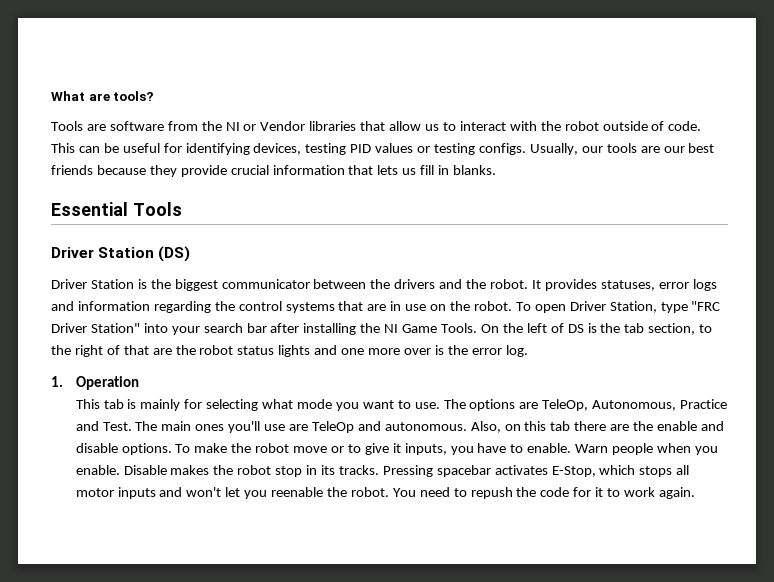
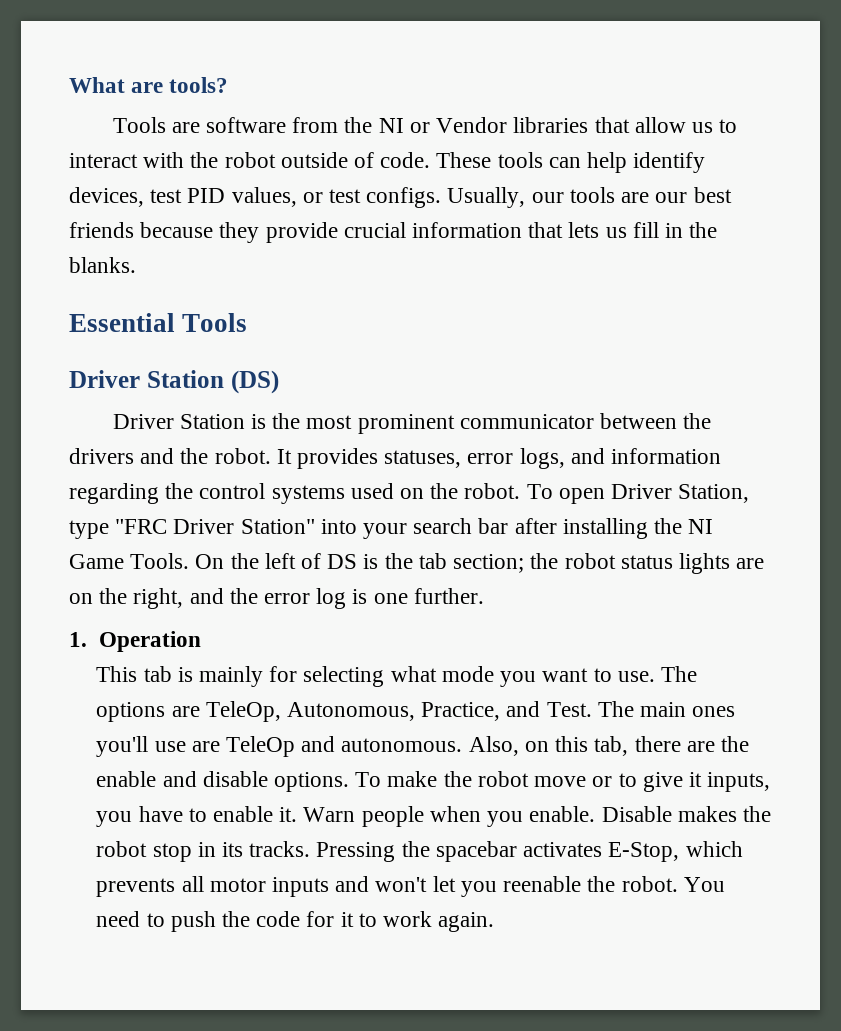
- This can be useful for identifying devices, testing PID values or testing configs.
+ These tools can help identify devices, test PID values, or test configs.
- Usually, our tools are our best friends because they provide crucial information that lets us fill in blanks.
+ Usually, our tools are our best friends because they provide crucial information that lets us fill in the blanks.
- Driver Station is the biggest communicator between the drivers and the robot.
+ Driver Station is the most prominent communicator between the drivers and the robot.
- It provides statuses, error logs and information regarding the control systems that are in use on the robot.
+ It provides statuses, error logs, and information regarding the control systems used on the robot.
- On the left of DS is the tab section, to the right of that are the robot status lights and one more over is the error log.
+ On the left of DS is the tab section; the robot status lights are on the right, and the error log is one further.
- The options are TeleOp, Autonomous, Practice and Test.
+ The options are TeleOp, Autonomous, Practice, and Test.
- Also, on this tab there are the enable and disable options.
+ Also, on this tab, there are the enable and disable options.
- To make the robot move or to give it inputs, you have to enable.
+ To make the robot move or to give it inputs, you have to enable it.
- Pressing spacebar activates E-Stop, which stops all motor inputs and won't let you reenable the robot.
+ Pressing the spacebar activates E-Stop, which prevents all motor inputs and won't let you reenable the robot.
- You need to repush the code for it to work again.
+ You need to push the code for it to work again.

